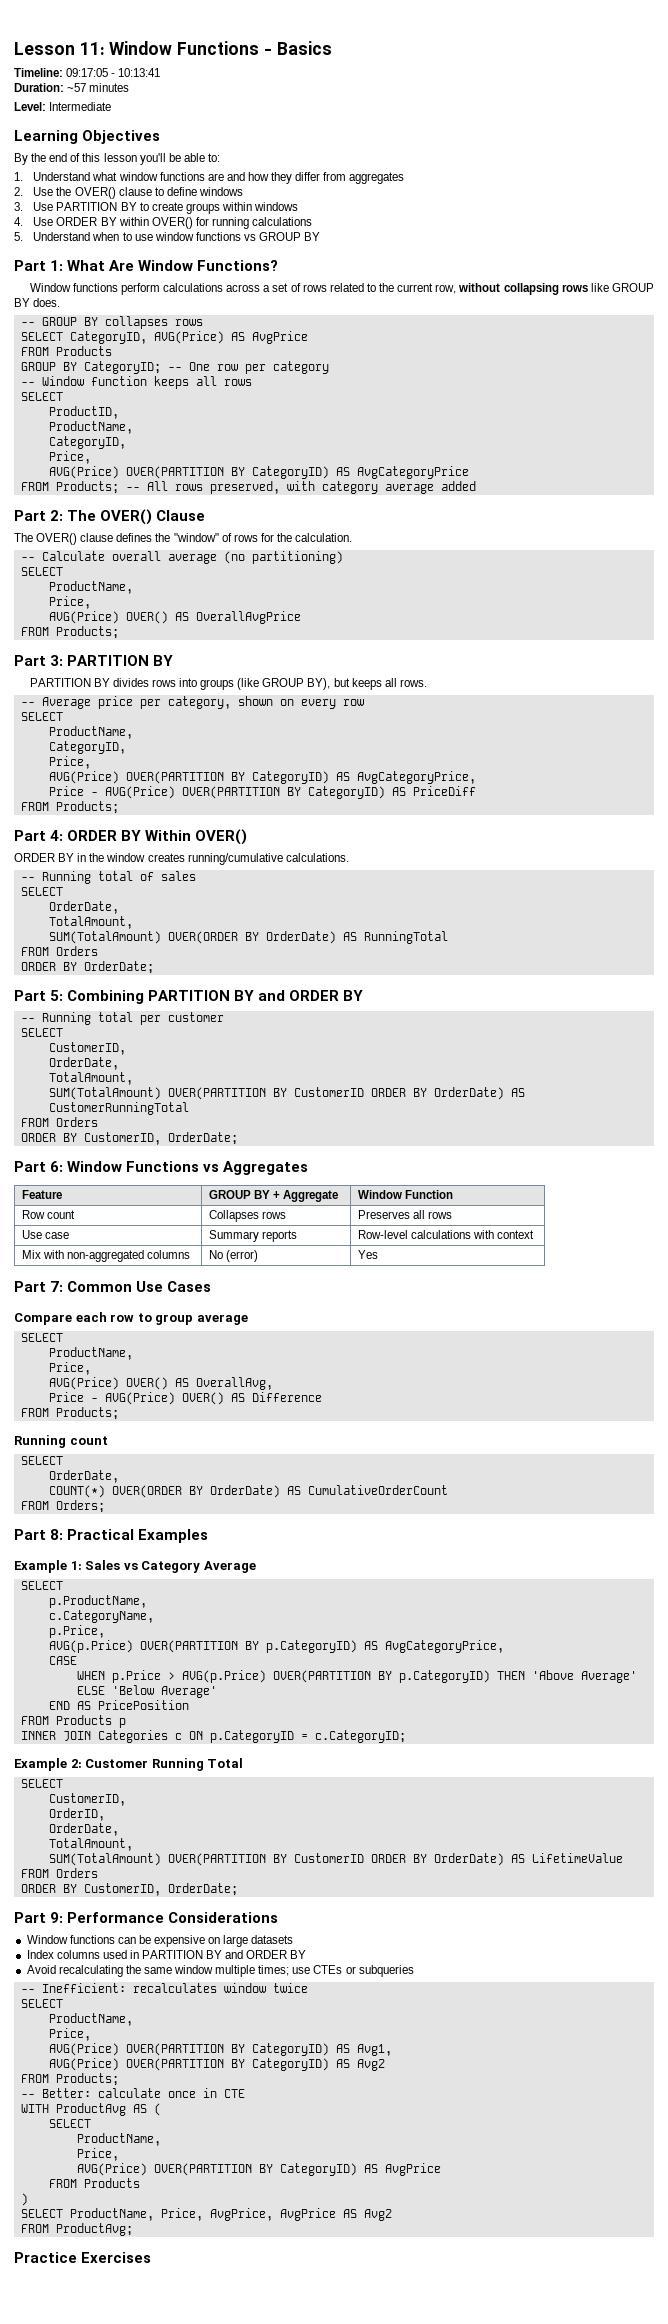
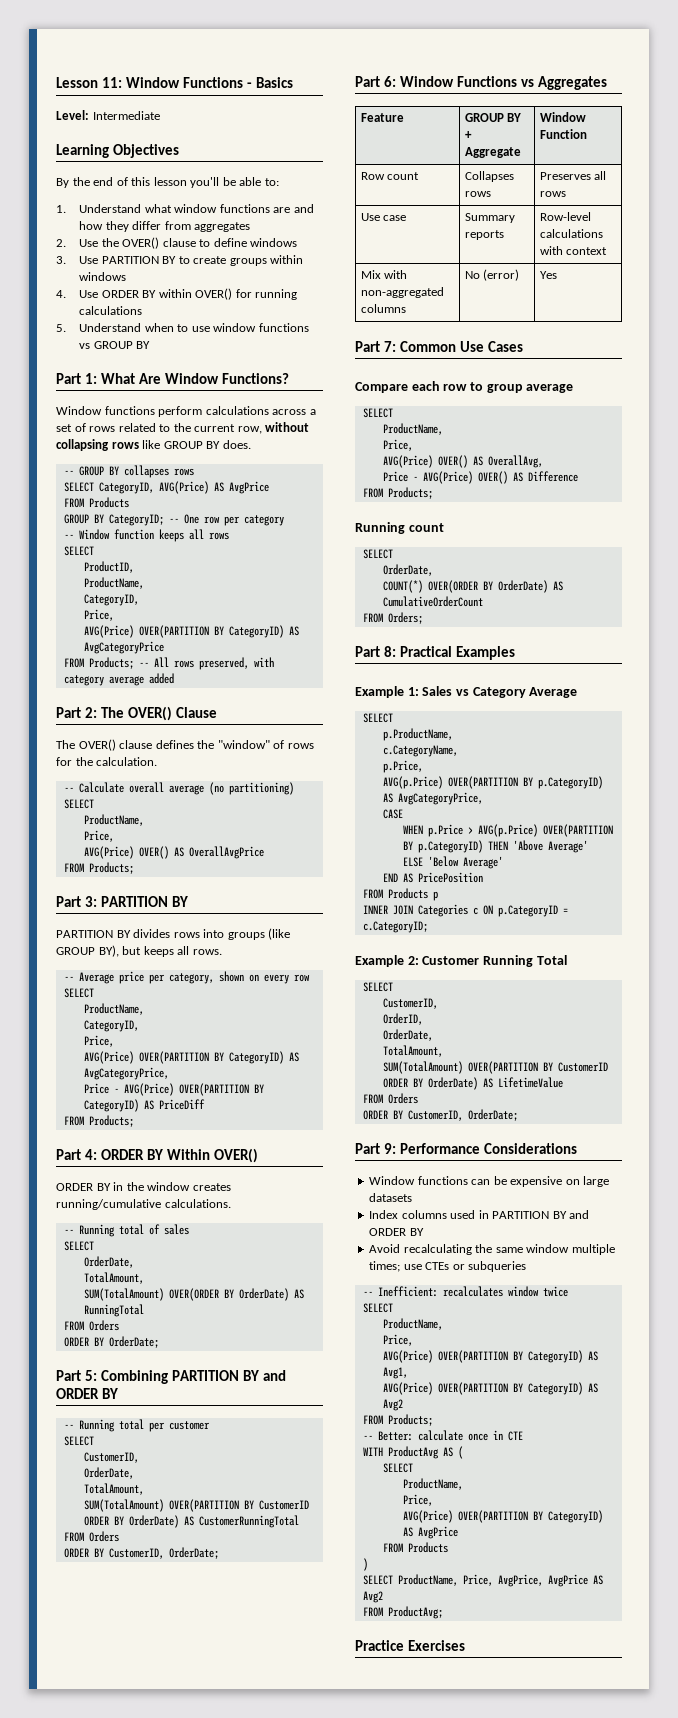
- Timeline: 09:17:05 - 10:13:41
- Duration: ~57 minutes

